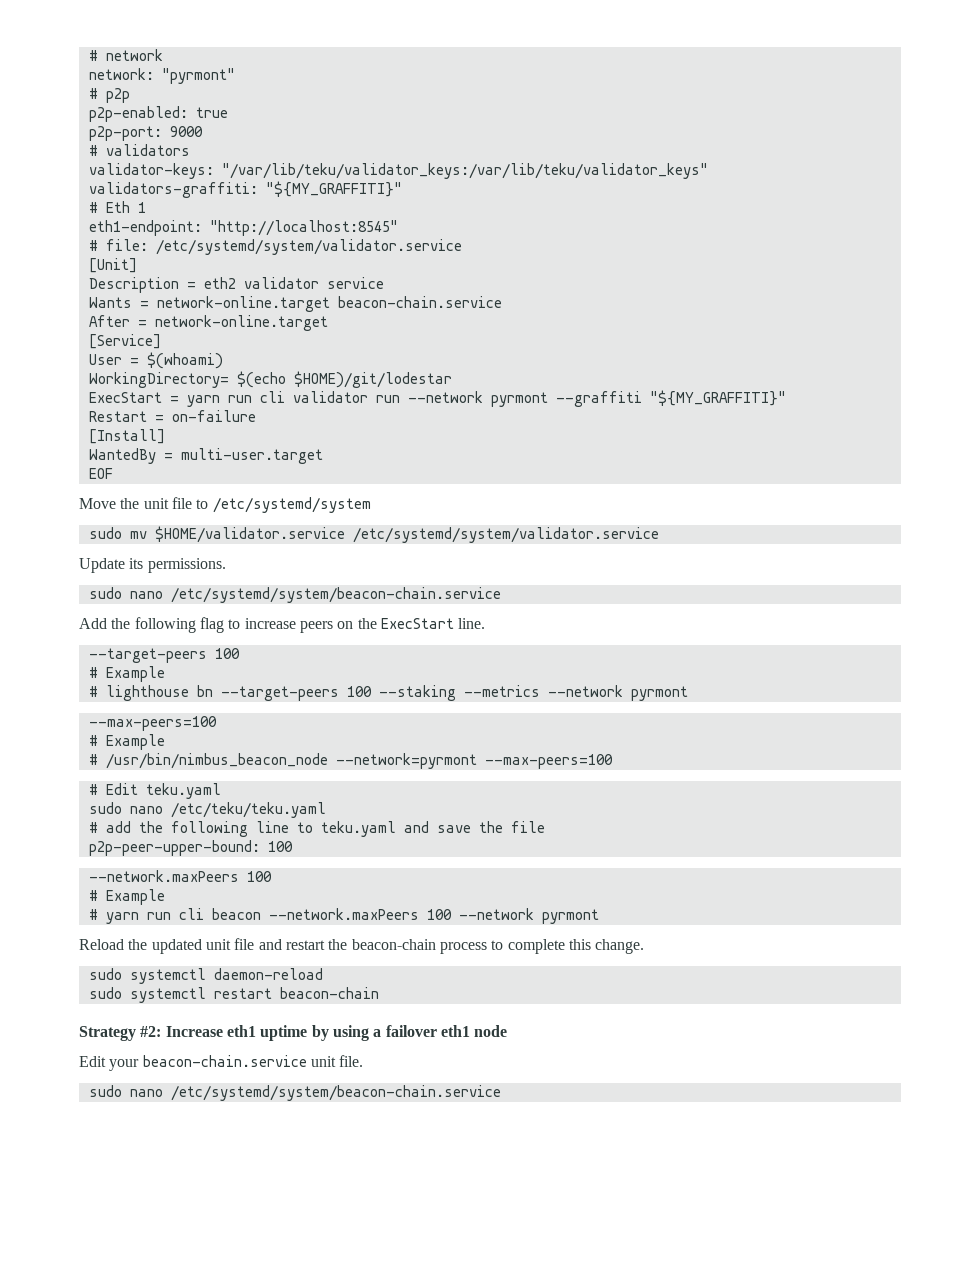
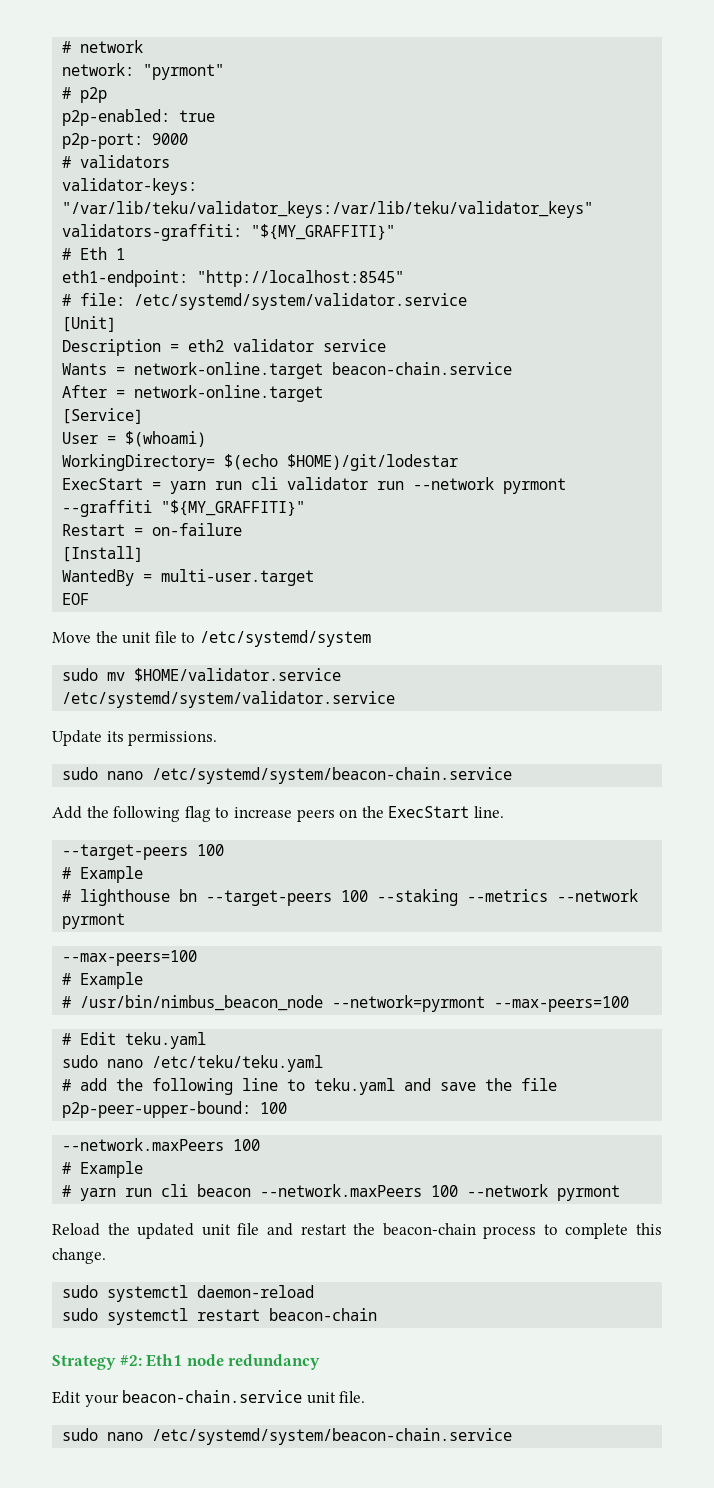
- Strategy #2: Increase eth1 uptime by using a failover eth1 node
+ Strategy #2: Eth1 node redundancy

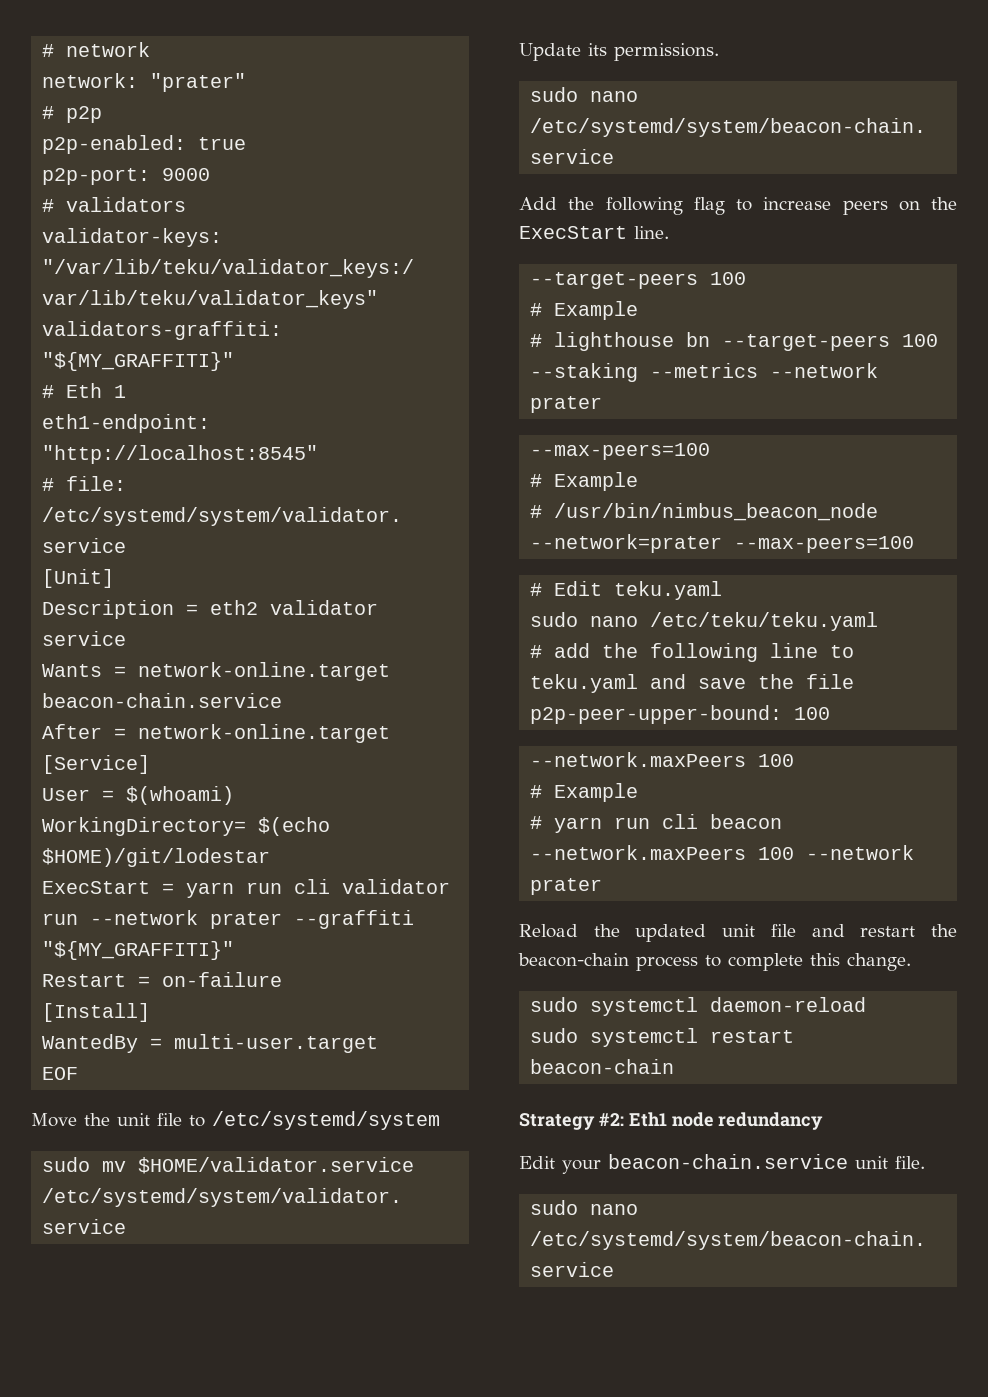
- network: "pyrmont"
+ network: "prater"
- ExecStart = yarn run cli validator run --network pyrmont --graffiti "${MY_GRAFFITI}"
+ ExecStart = yarn run cli validator run --network prater --graffiti "${MY_GRAFFITI}"
- # lighthouse bn --target-peers 100 --staking --metrics --network pyrmont
+ # lighthouse bn --target-peers 100 --staking --metrics --network prater
- # /usr/bin/nimbus_beacon_node --network=pyrmont --max-peers=100
+ # /usr/bin/nimbus_beacon_node --network=prater --max-peers=100
- # yarn run cli beacon --network.maxPeers 100 --network pyrmont
+ # yarn run cli beacon --network.maxPeers 100 --network prater

